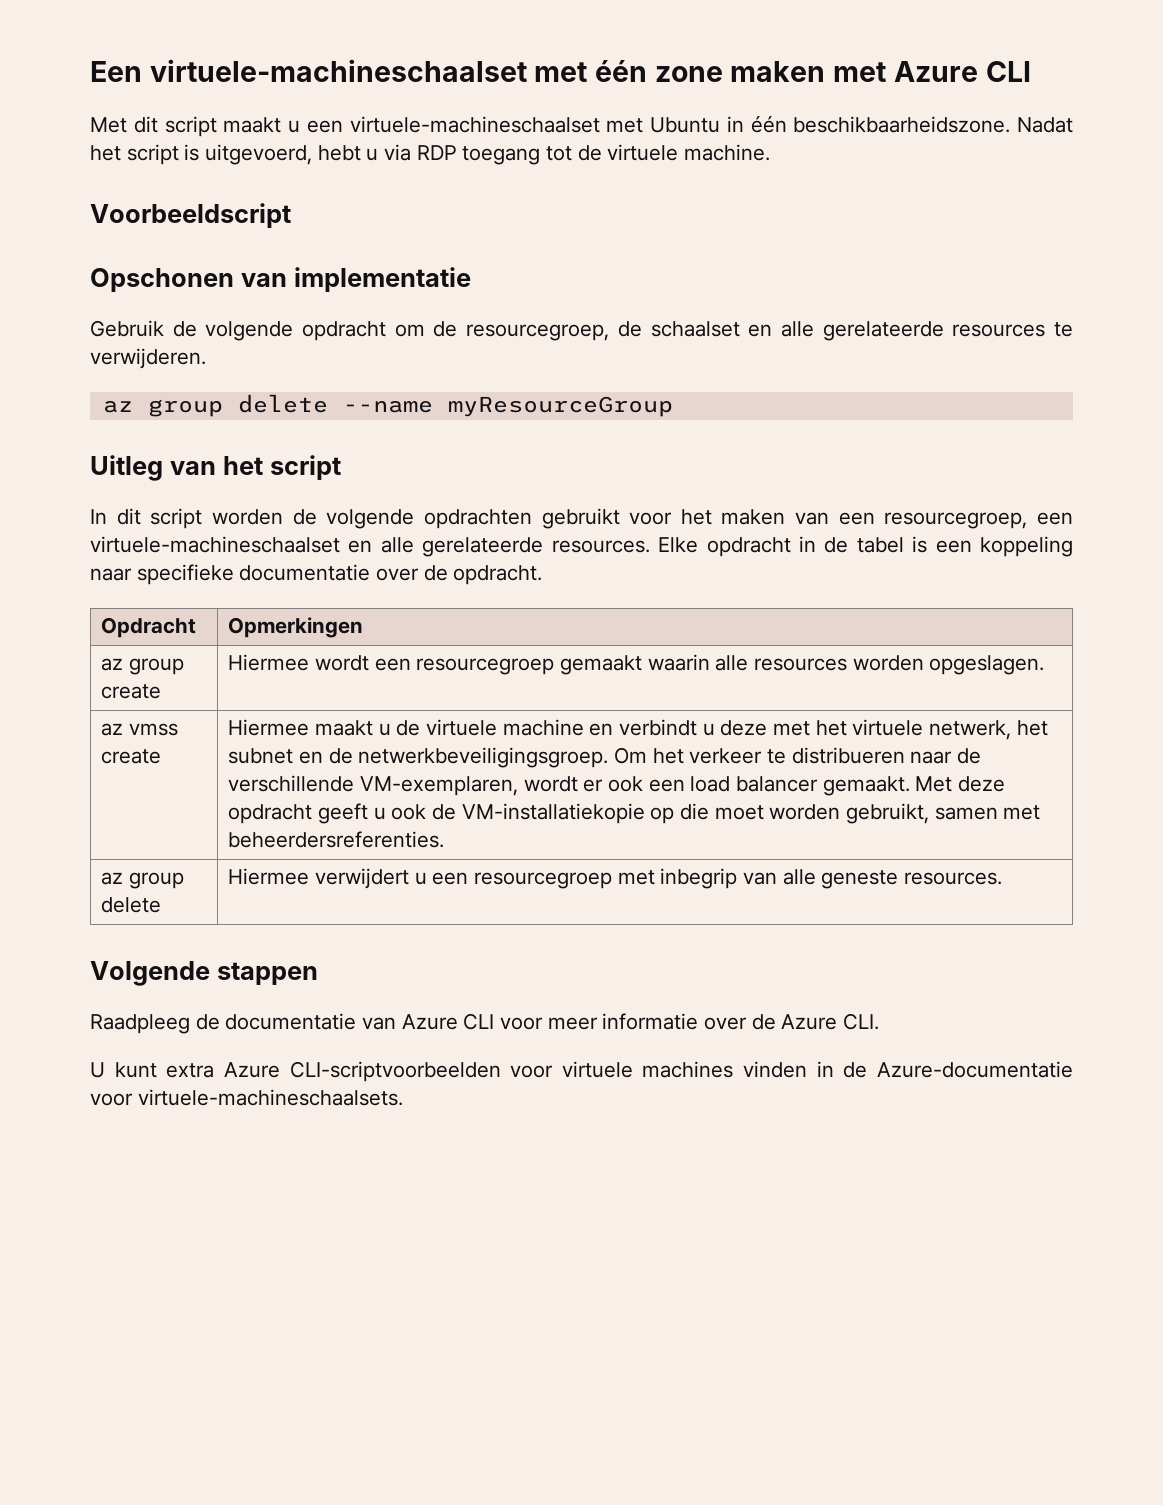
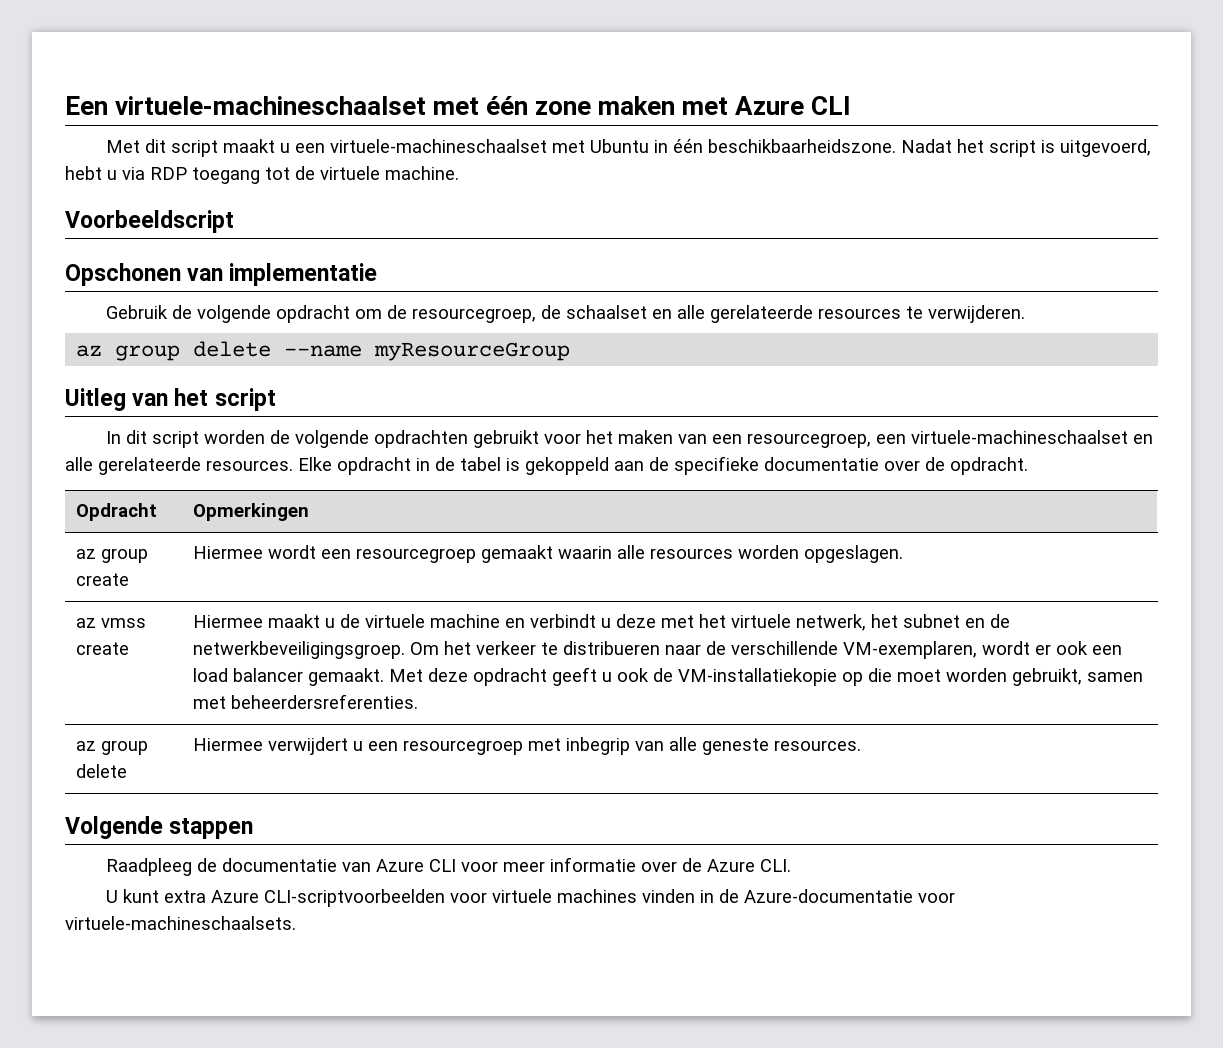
- Elke opdracht in de tabel is een koppeling naar specifieke documentatie over de opdracht.
+ Elke opdracht in de tabel is gekoppeld aan de specifieke documentatie over de opdracht.

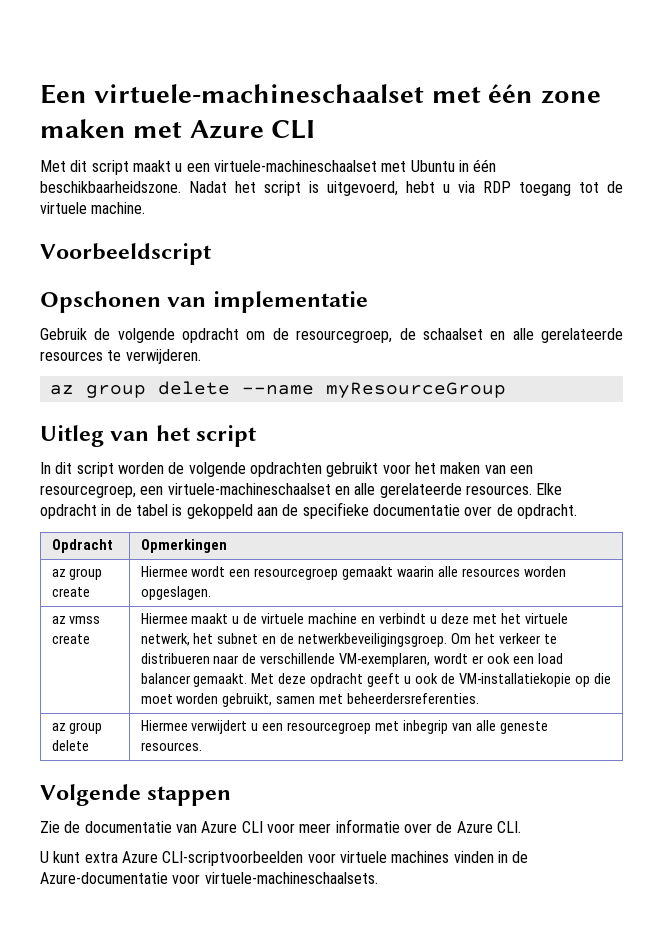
- Raadpleeg de documentatie van Azure CLI voor meer informatie over de Azure CLI.
+ Zie de documentatie van Azure CLI voor meer informatie over de Azure CLI.

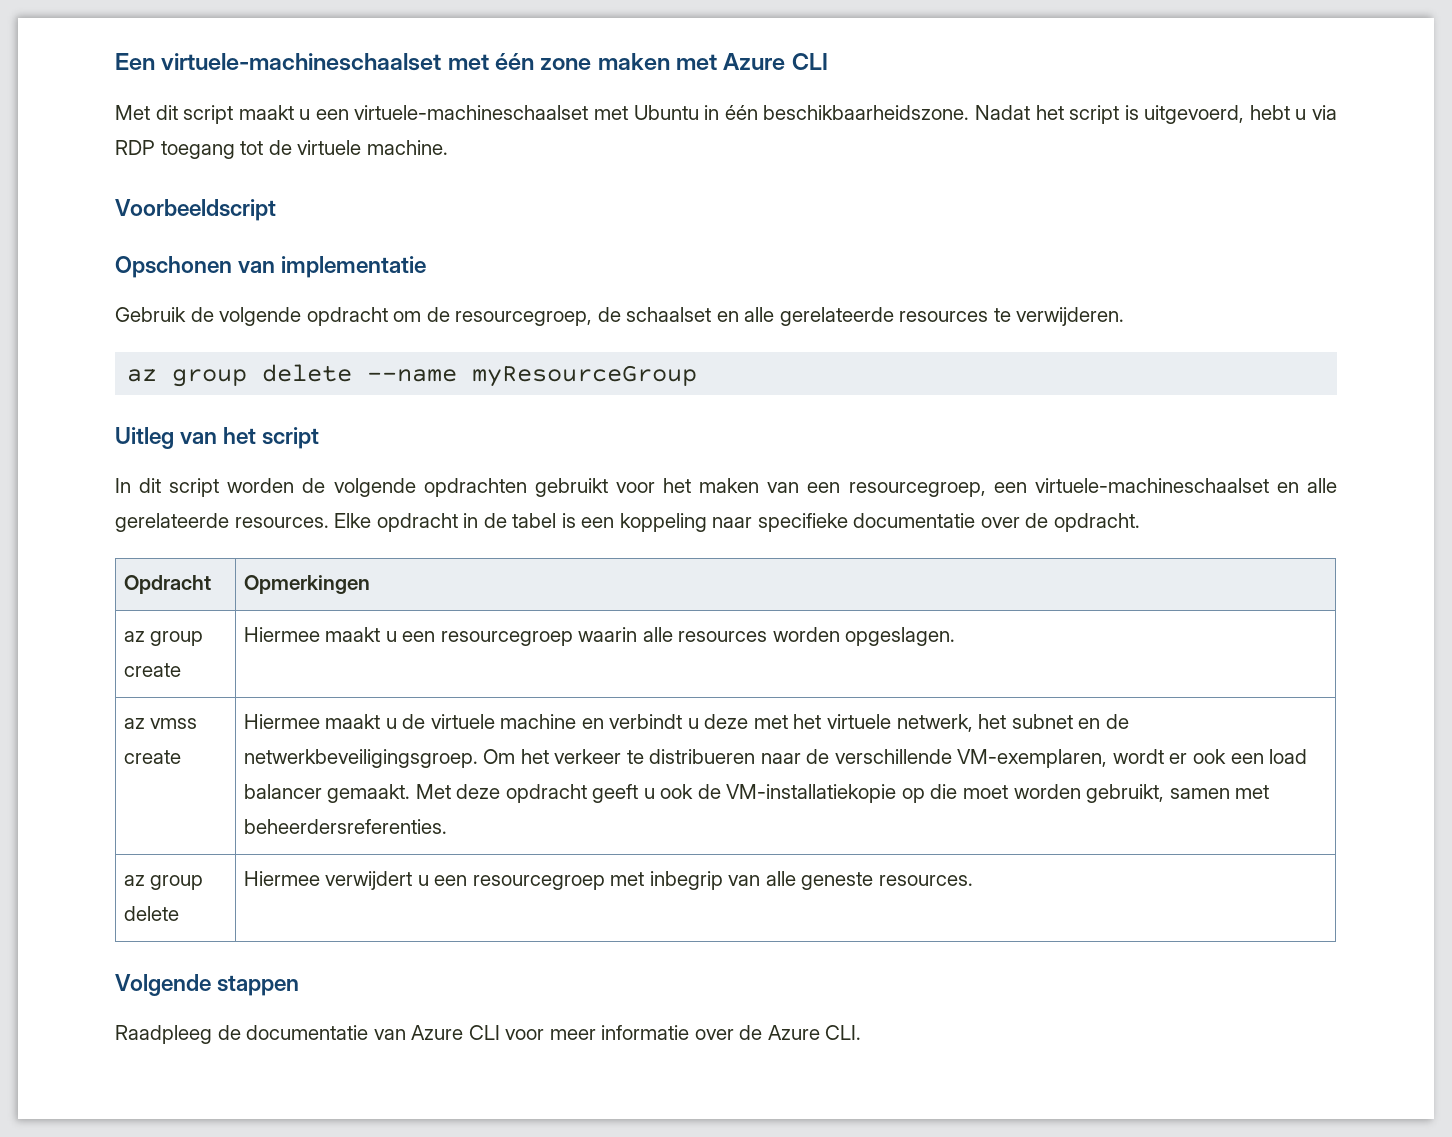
- Elke opdracht in de tabel is gekoppeld aan de specifieke documentatie over de opdracht.
+ Elke opdracht in de tabel is een koppeling naar specifieke documentatie over de opdracht.
- az group create | Hiermee wordt een resourcegroep gemaakt waarin alle resources worden opgeslagen.
+ az group create | Hiermee maakt u een resourcegroep waarin alle resources worden opgeslagen.
- Zie de documentatie van Azure CLI voor meer informatie over de Azure CLI.
+ Raadpleeg de documentatie van Azure CLI voor meer informatie over de Azure CLI.
- U kunt extra Azure CLI-scriptvoorbeelden voor virtuele machines vinden in de Azure-documentatie voor virtuele-machineschaalsets.

